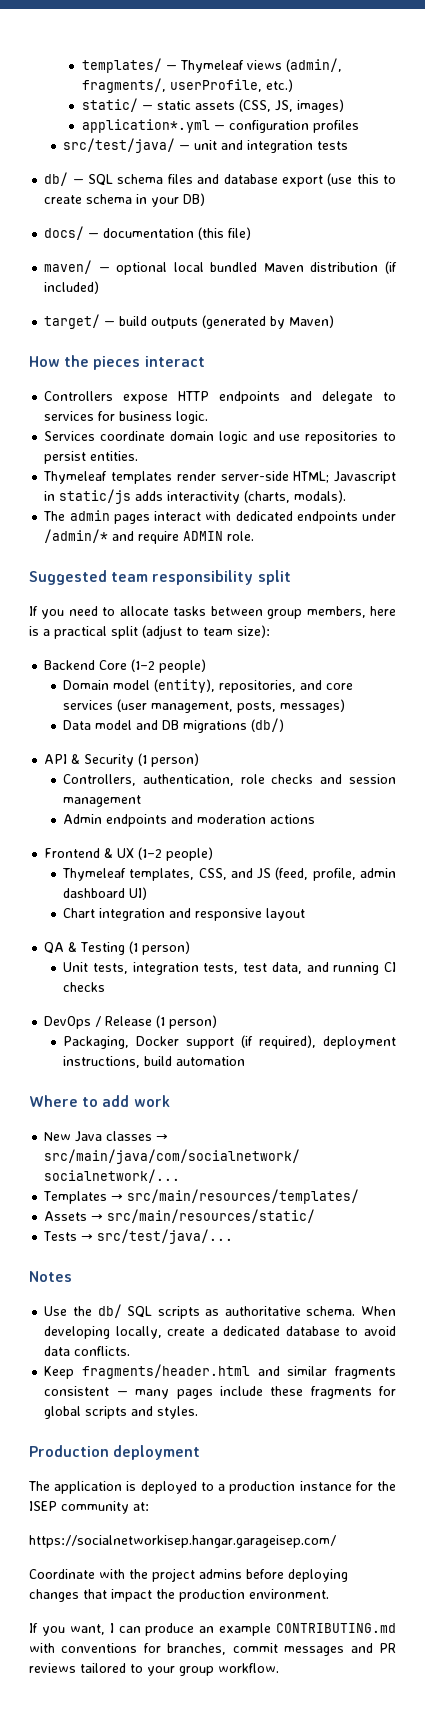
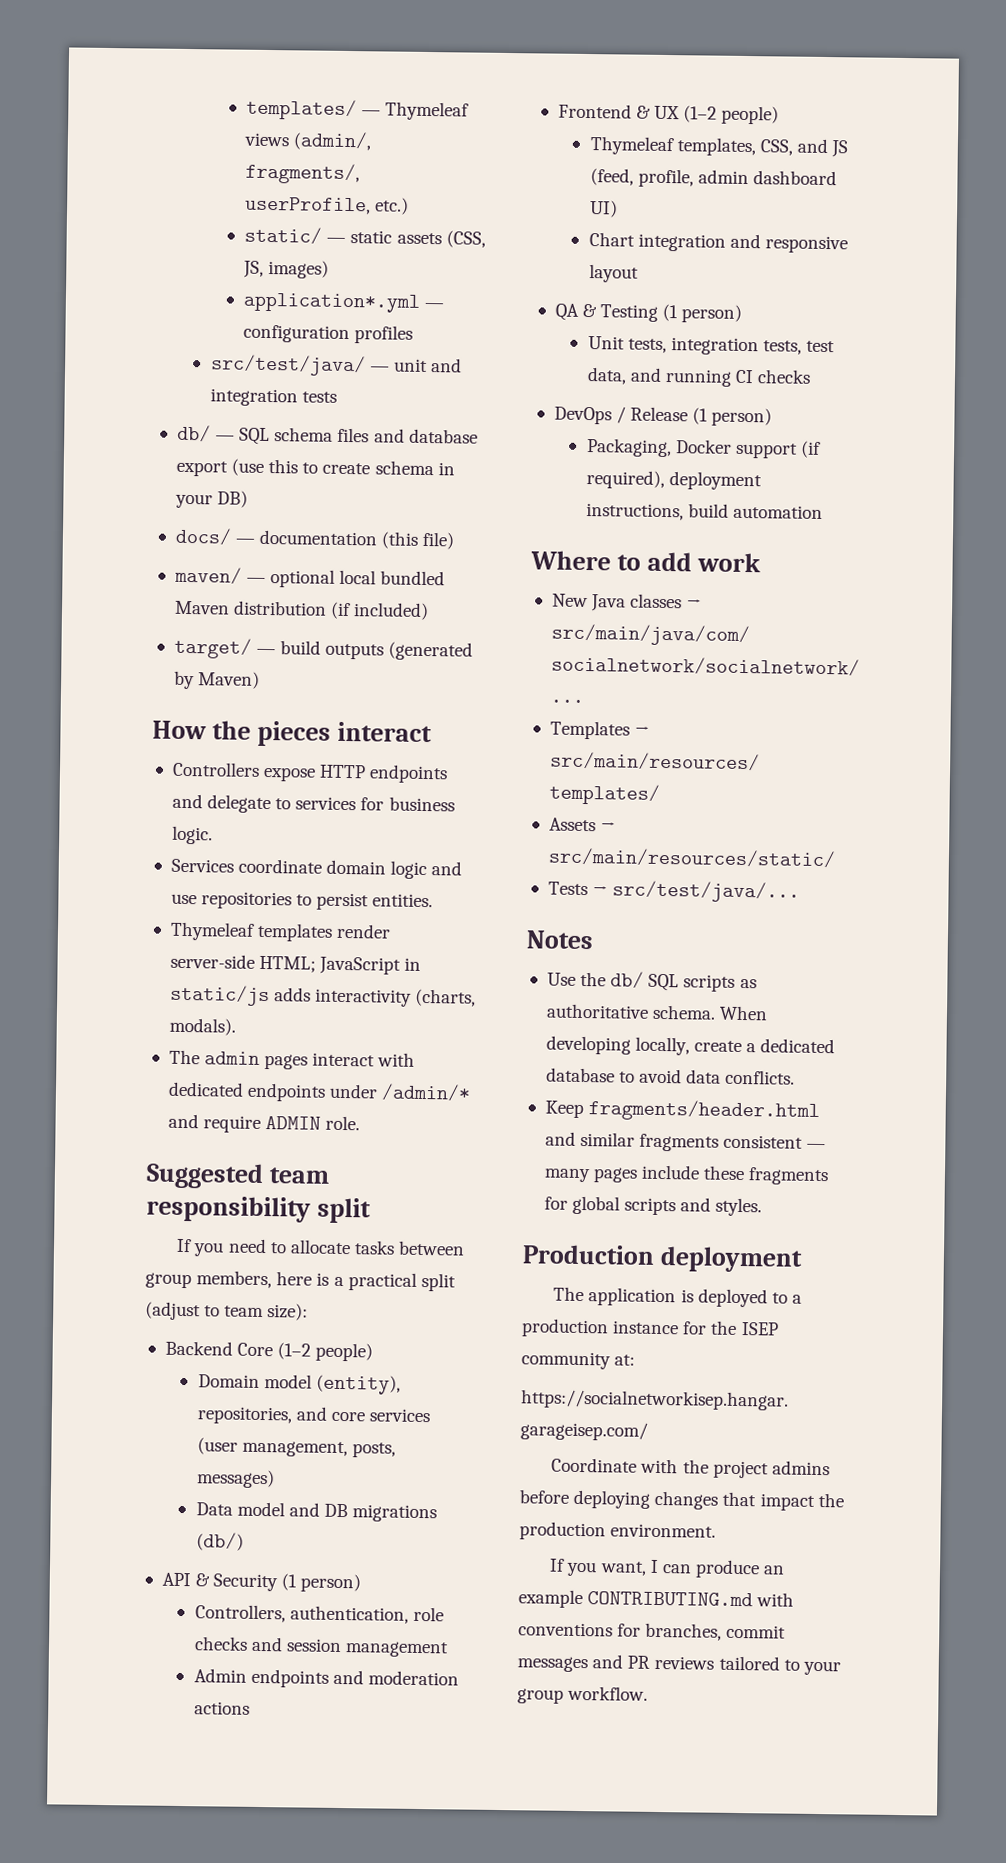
- Thymeleaf templates render server-side HTML; Javascript in static/js adds interactivity (charts, modals).
+ Thymeleaf templates render server-side HTML; JavaScript in static/js adds interactivity (charts, modals).

